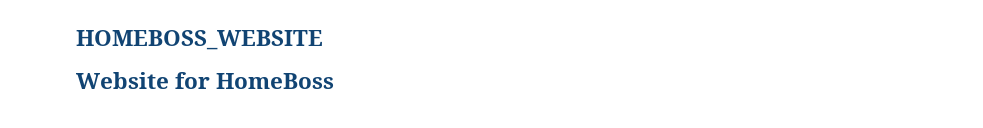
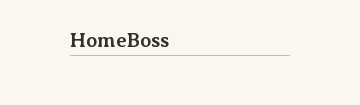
- HOMEBOSS_WEBSITE
- Website for HomeBoss
+ HomeBoss

